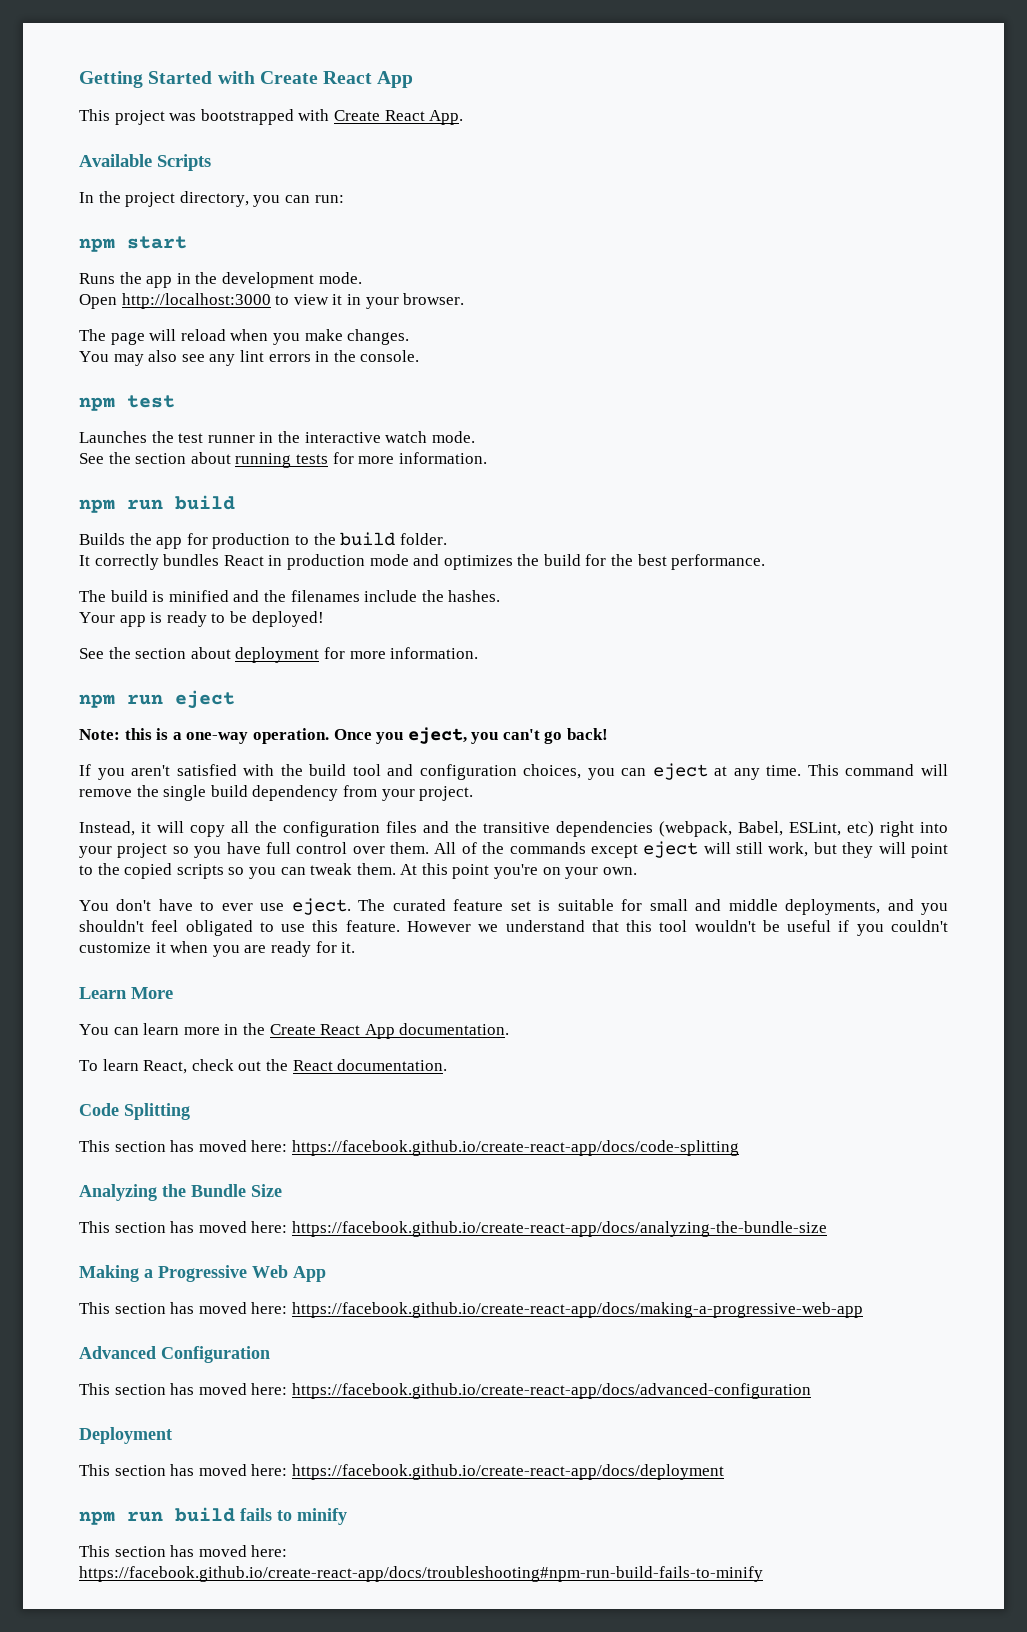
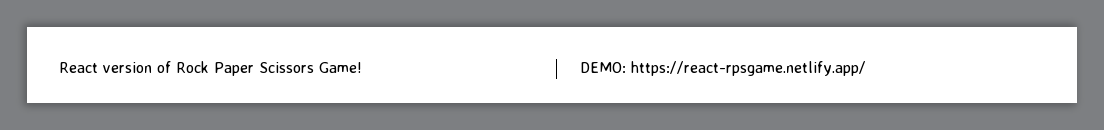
- Getting Started with Create React App
- This project was bootstrapped with Create React App.
- Available Scripts
- In the project directory, you can run:
- npm start
- Runs the app in the development mode.
- Open http://localhost:3000 to view it in your browser.
- The page will reload when you make changes.
- You may also see any lint errors in the console.
- npm test
- Launches the test runner in the interactive watch mode.
- See the section about running tests for more information.
- npm run build
- Builds the app for production to the build folder.
- It correctly bundles React in production mode and optimizes the build for the best performance.
- The build is minified and the filenames include the hashes.
- Your app is ready to be deployed!
- See the section about deployment for more information.
- npm run eject
- Note: this is a one-way operation. Once you eject, you can't go back!
- If you aren't satisfied with the build tool and configuration choices, you can eject at any time. This command will remove the single build dependency from your project.
- Instead, it will copy all the configuration files and the transitive dependencies (webpack, Babel, ESLint, etc) right into your project so you have full control over them. All of the commands except eject will still work, but they will point to the copied scripts so you can tweak them. At this point you're on your own.
- You don't have to ever use eject. The curated feature set is suitable for small and middle deployments, and you shouldn't feel obligated to use this feature. However we understand that this tool wouldn't be useful if you couldn't customize it when you are ready for it.
- Learn More
- You can learn more in the Create React App documentation.
- To learn React, check out the React documentation.
- Code Splitting
- This section has moved here: https://facebook.github.io/create-react-app/docs/code-splitting
- Analyzing the Bundle Size
- This section has moved here: https://facebook.github.io/create-react-app/docs/analyzing-the-bundle-size
- Making a Progressive Web App
- This section has moved here: https://facebook.github.io/create-react-app/docs/making-a-progressive-web-app
- Advanced Configuration
- This section has moved here: https://facebook.github.io/create-react-app/docs/advanced-configuration
- Deployment
- This section has moved here: https://facebook.github.io/create-react-app/docs/deployment
- npm run build fails to minify
- This section has moved here: https://facebook.github.io/create-react-app/docs/troubleshooting#npm-run-build-fails-to-minify
+ React version of Rock Paper Scissors Game!
+ DEMO: https://react-rpsgame.netlify.app/

